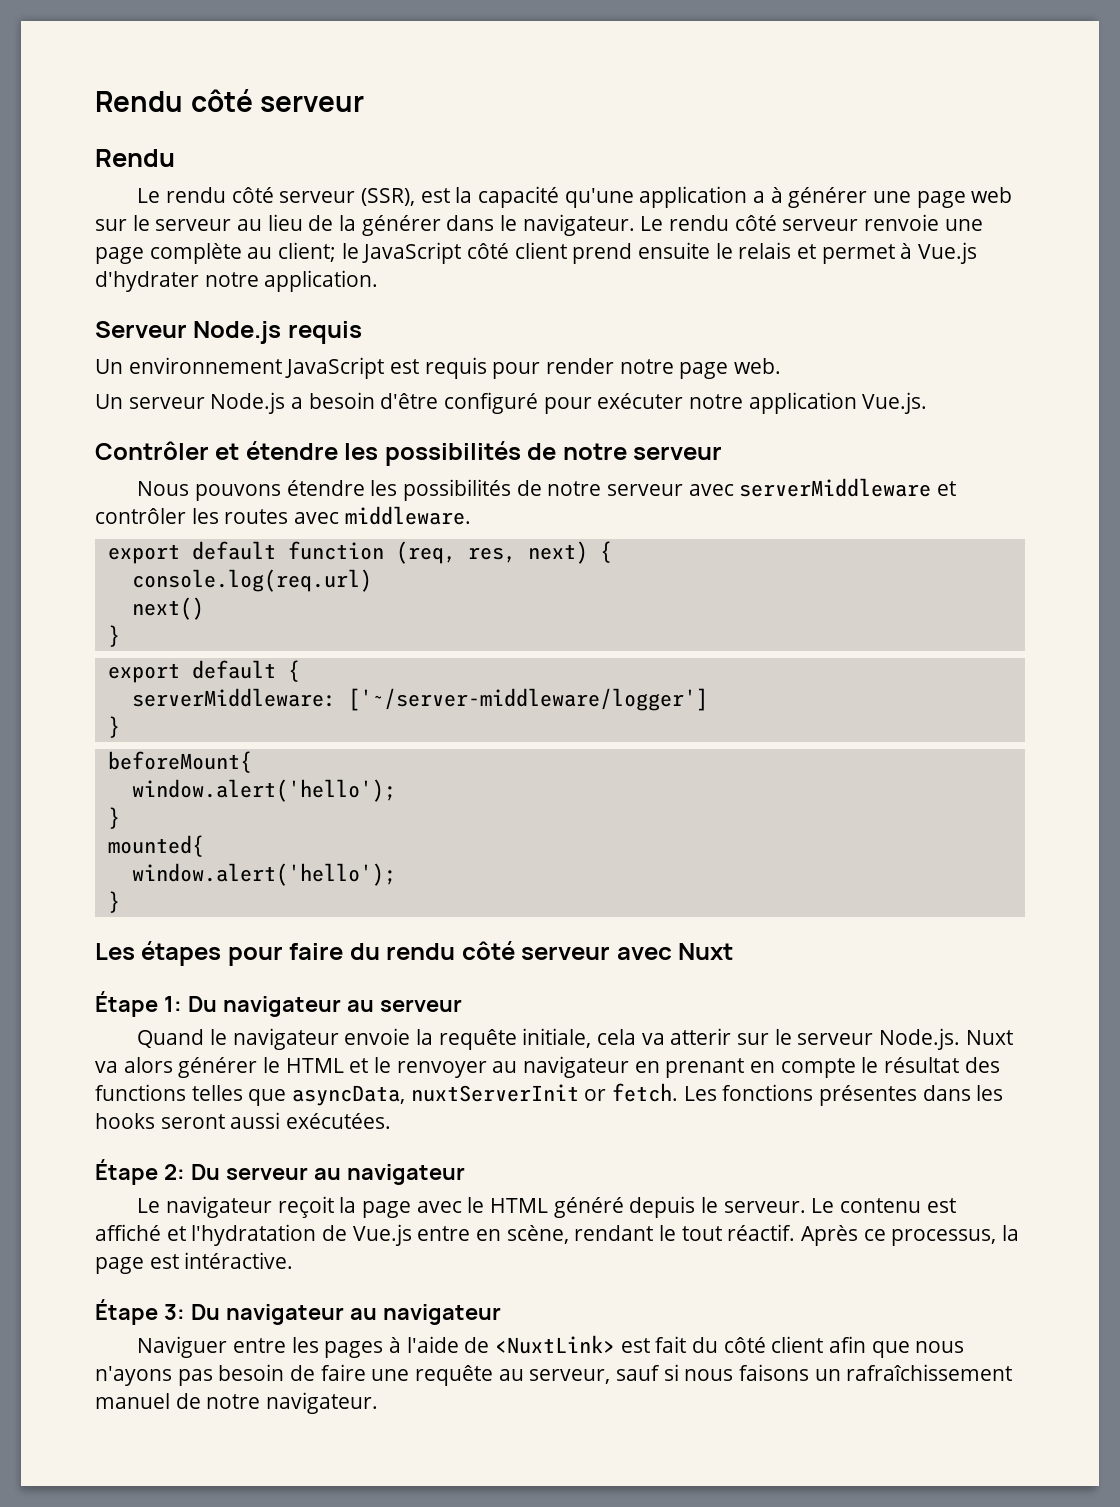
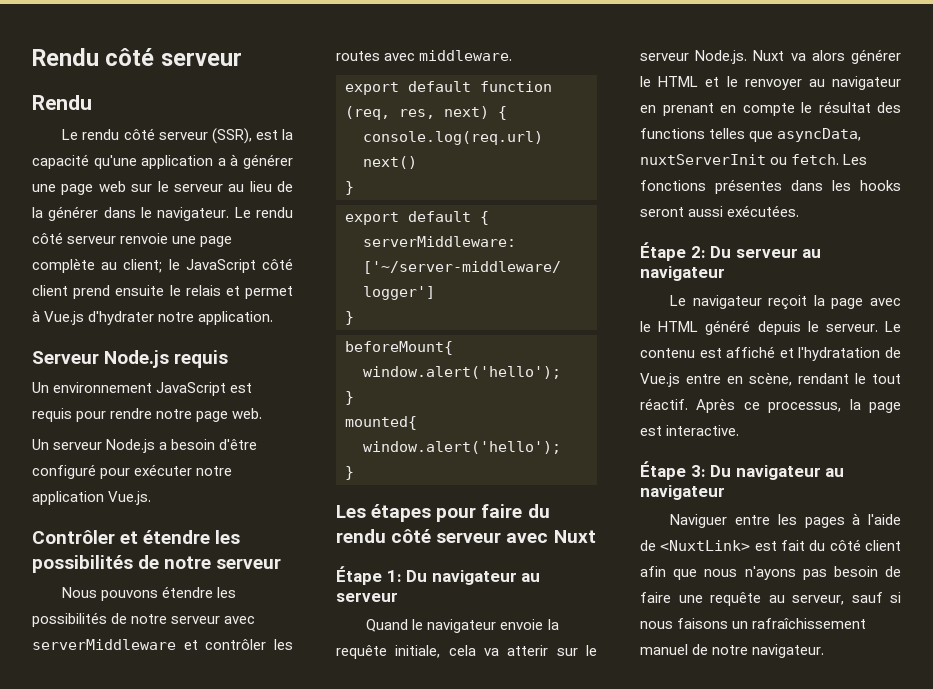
- Un environnement JavaScript est requis pour render notre page web.
+ Un environnement JavaScript est requis pour rendre notre page web.
- Quand le navigateur envoie la requête initiale, cela va atterir sur le serveur Node.js. Nuxt va alors générer le HTML et le renvoyer au navigateur en prenant en compte le résultat des functions telles que asyncData, nuxtServerInit or fetch.
+ Quand le navigateur envoie la requête initiale, cela va atterir sur le serveur Node.js. Nuxt va alors générer le HTML et le renvoyer au navigateur en prenant en compte le résultat des functions telles que asyncData, nuxtServerInit ou fetch.
- Après ce processus, la page est intéractive.
+ Après ce processus, la page est interactive.

